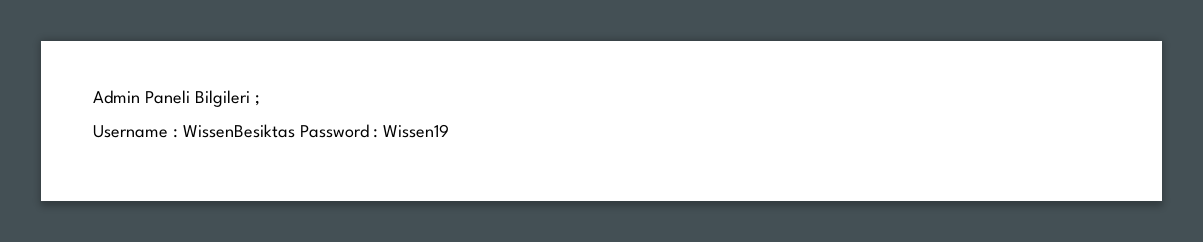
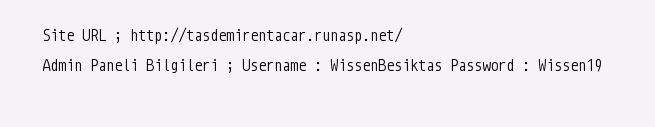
+ Site URL ; http://tasdemirentacar.runasp.net/
- Admin Paneli Bilgileri ;
- Username : WissenBesiktas Password : Wissen19
+ Admin Paneli Bilgileri ; Username : WissenBesiktas Password : Wissen19

